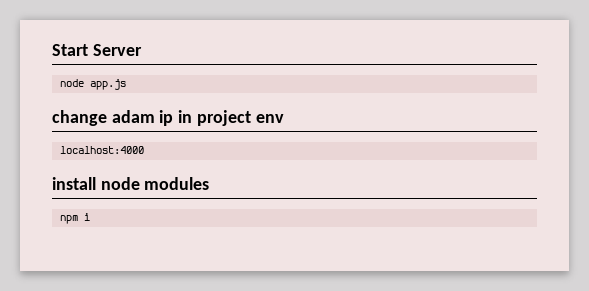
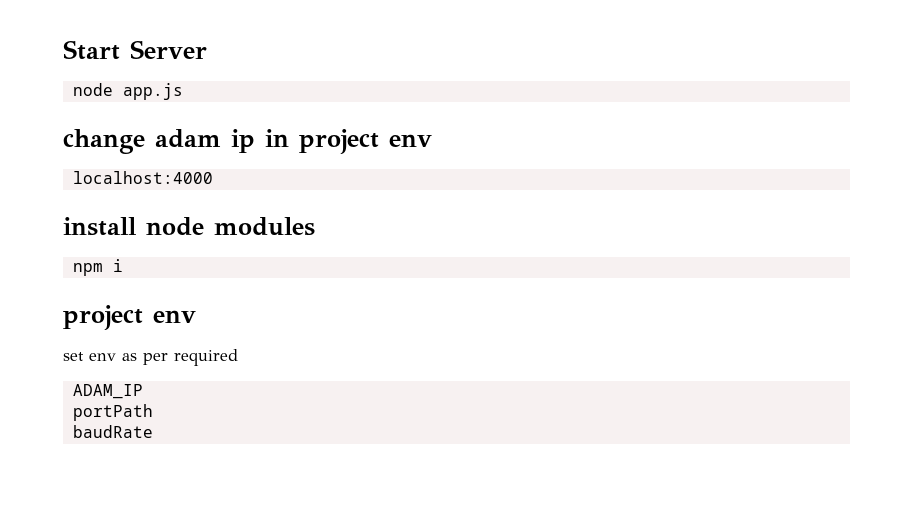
  npm i
+ project env
+ set env as per required
+ ADAM_IP
+ portPath
+ baudRate

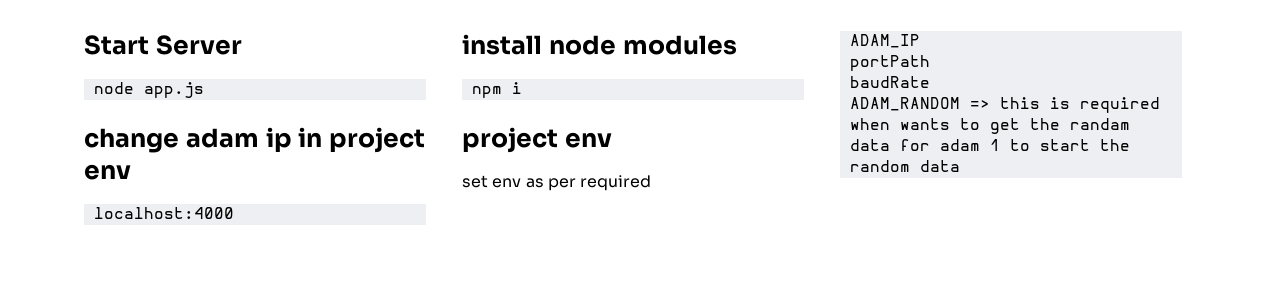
+ ADAM_RANDOM => this is required when wants to get the randam data for adam 1 to start the random data

